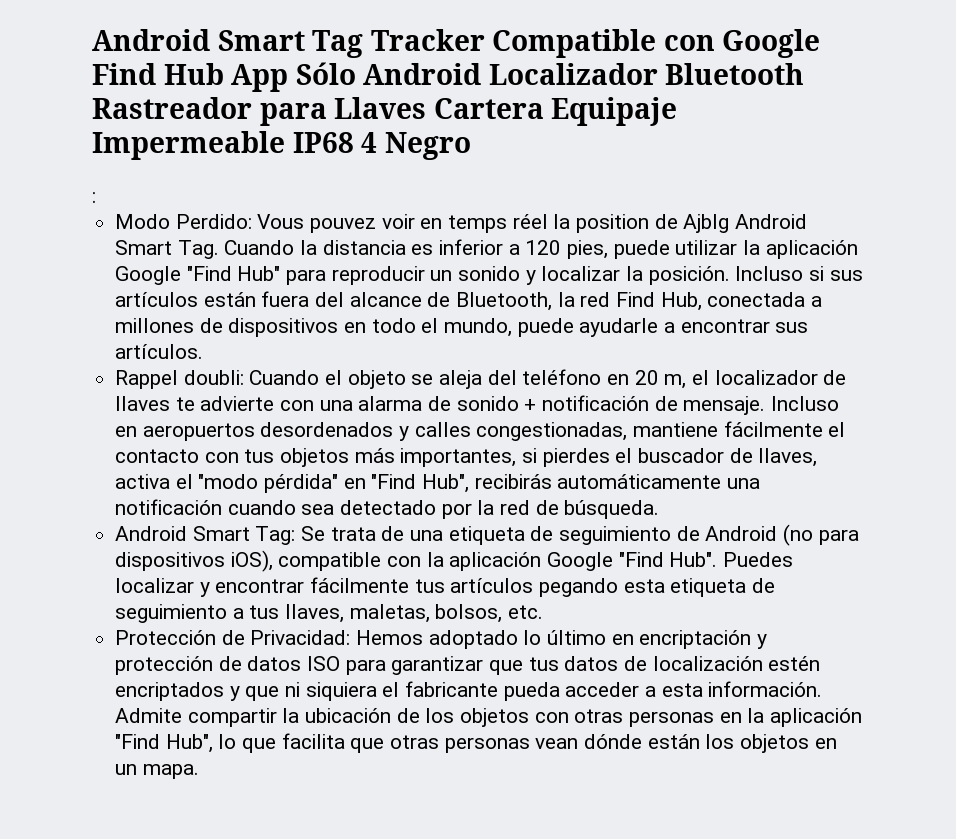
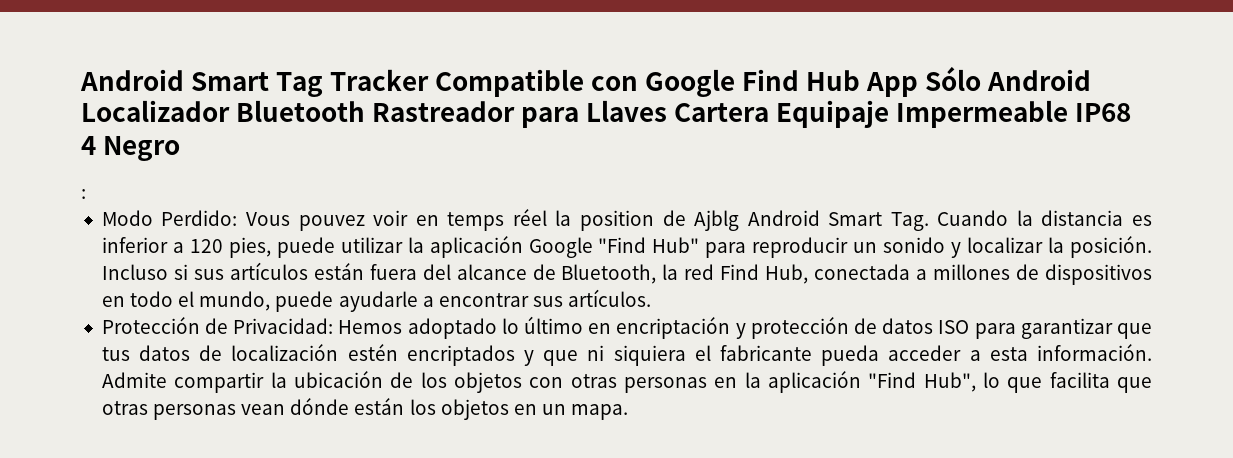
- Rappel doubli: Cuando el objeto se aleja del teléfono en 20 m, el localizador de llaves te advierte con una alarma de sonido + notificación de mensaje. Incluso en aeropuertos desordenados y calles congestionadas, mantiene fácilmente el contacto con tus objetos más importantes, si pierdes el buscador de llaves, activa el "modo pérdida" en "Find Hub", recibirás automáticamente una notificación cuando sea detectado por la red de búsqueda.
- Android Smart Tag: Se trata de una etiqueta de seguimiento de Android (no para dispositivos iOS), compatible con la aplicación Google "Find Hub". Puedes localizar y encontrar fácilmente tus artículos pegando esta etiqueta de seguimiento a tus llaves, maletas, bolsos, etc.

